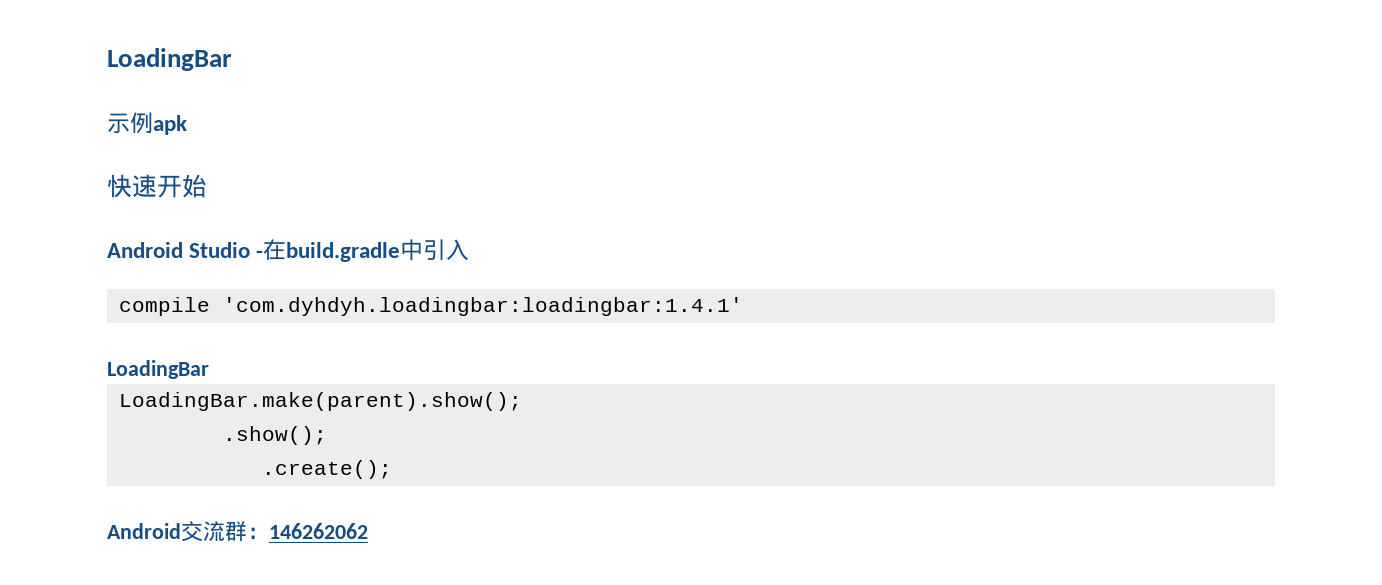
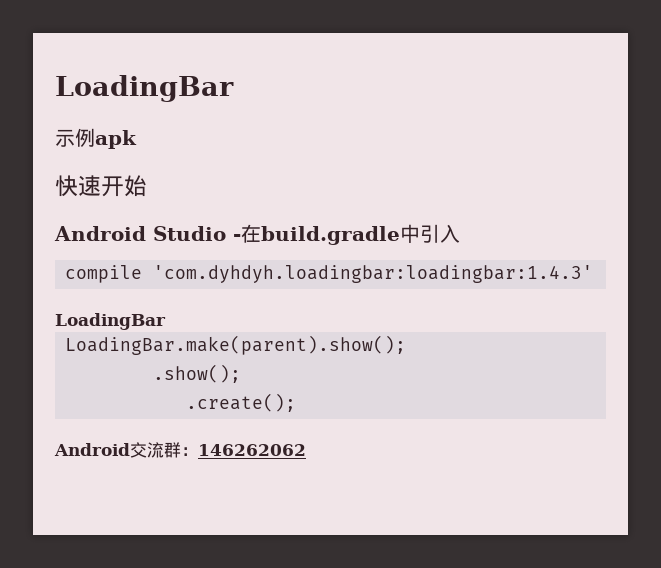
- compile 'com.dyhdyh.loadingbar:loadingbar:1.4.1'
+ compile 'com.dyhdyh.loadingbar:loadingbar:1.4.3'

